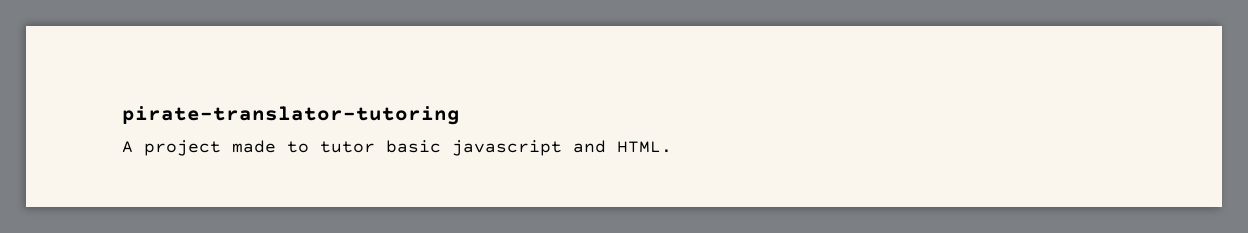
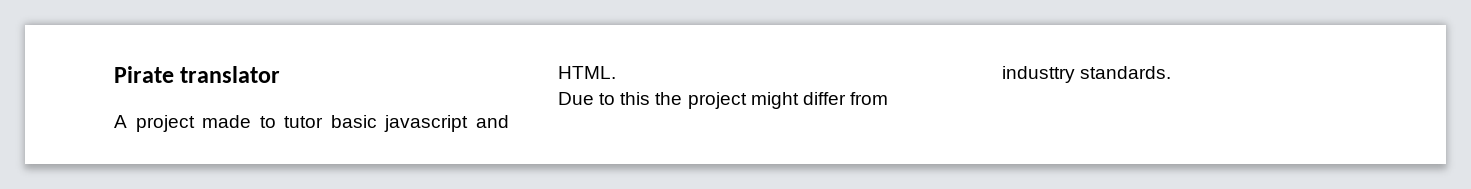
- pirate-translator-tutoring
+ Pirate translator
+ Due to this the project might differ from industtry standards.

